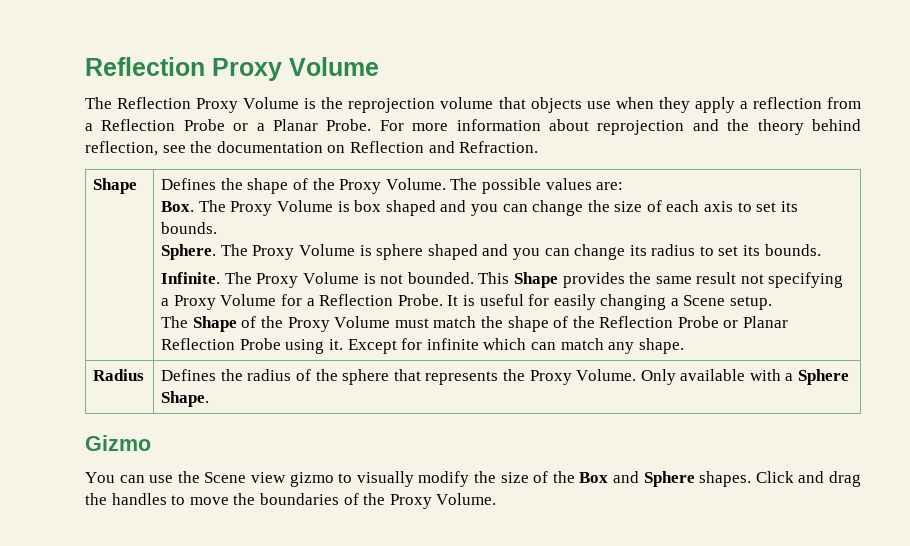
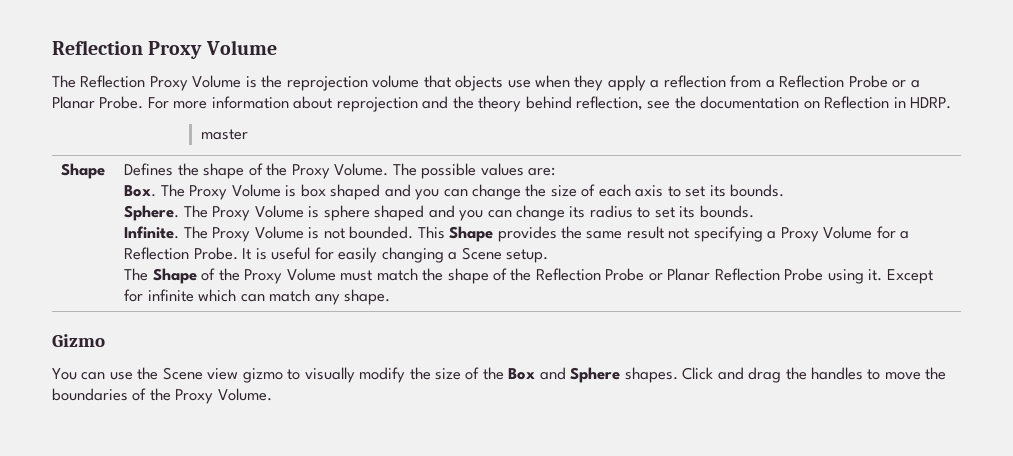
- For more information about reprojection and the theory behind reflection, see the documentation on Reflection and Refraction.
+ For more information about reprojection and the theory behind reflection, see the documentation on Reflection in HDRP.
+ master
- Radius | Defines the radius of the sphere that represents the Proxy Volume. Only available with a Sphere Shape.

